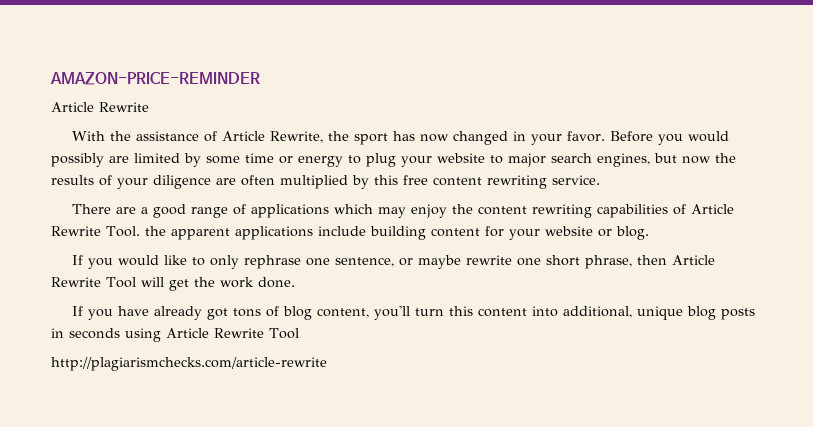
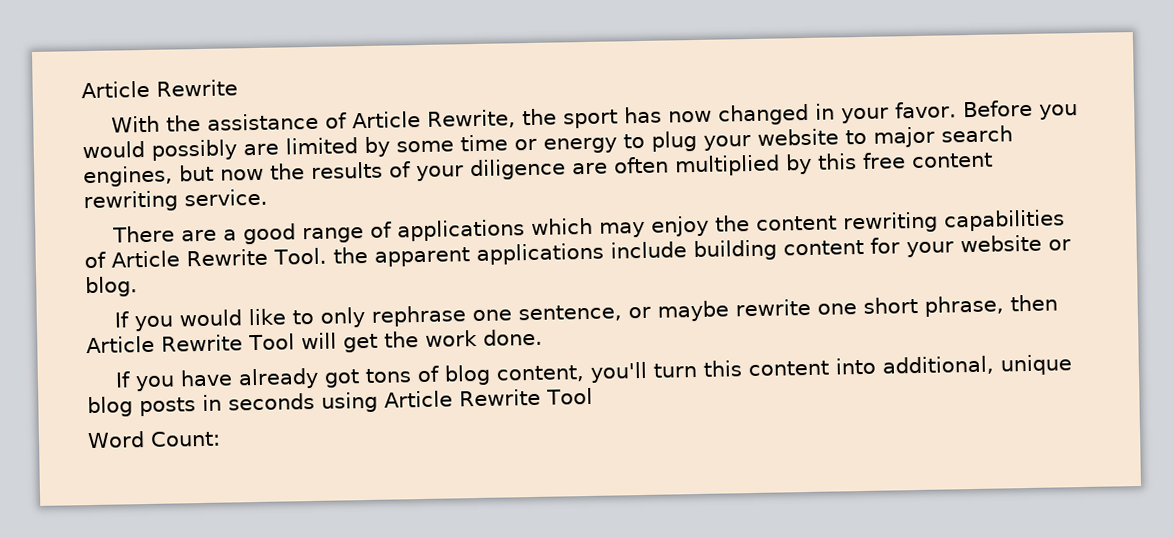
- AMAZON-PRICE-REMINDER
- http://plagiarismchecks.com/article-rewrite
+ Word Count:

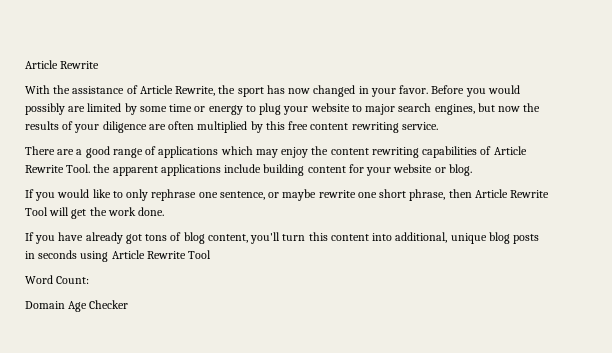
+ Domain Age Checker

